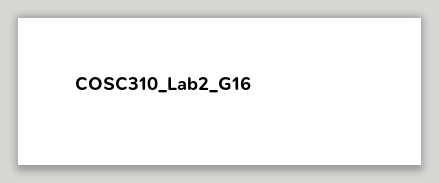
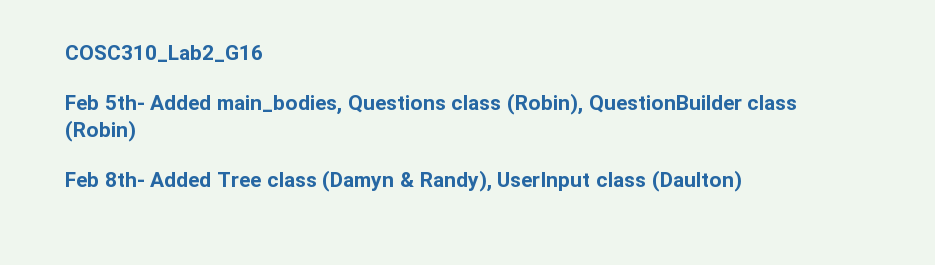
+ Feb 5th- Added main_bodies, Questions class (Robin), QuestionBuilder class (Robin)
+ Feb 8th- Added Tree class (Damyn & Randy), UserInput class (Daulton)

